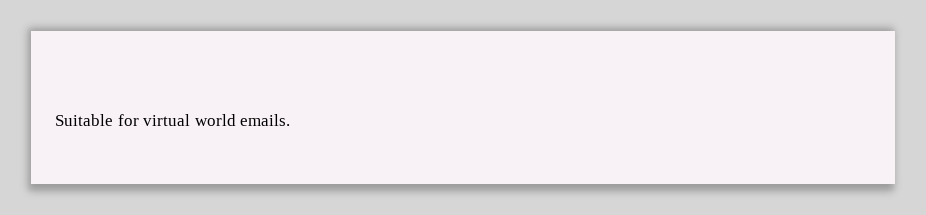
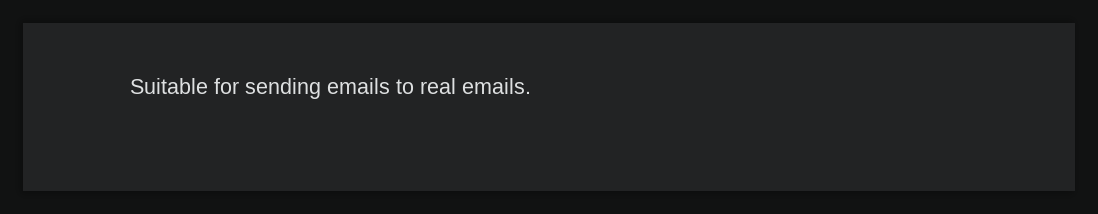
- Suitable for virtual world emails.
+ Suitable for sending emails to real emails.

